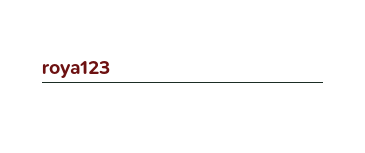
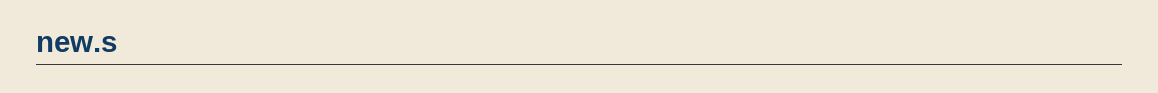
- roya123
+ new.s

